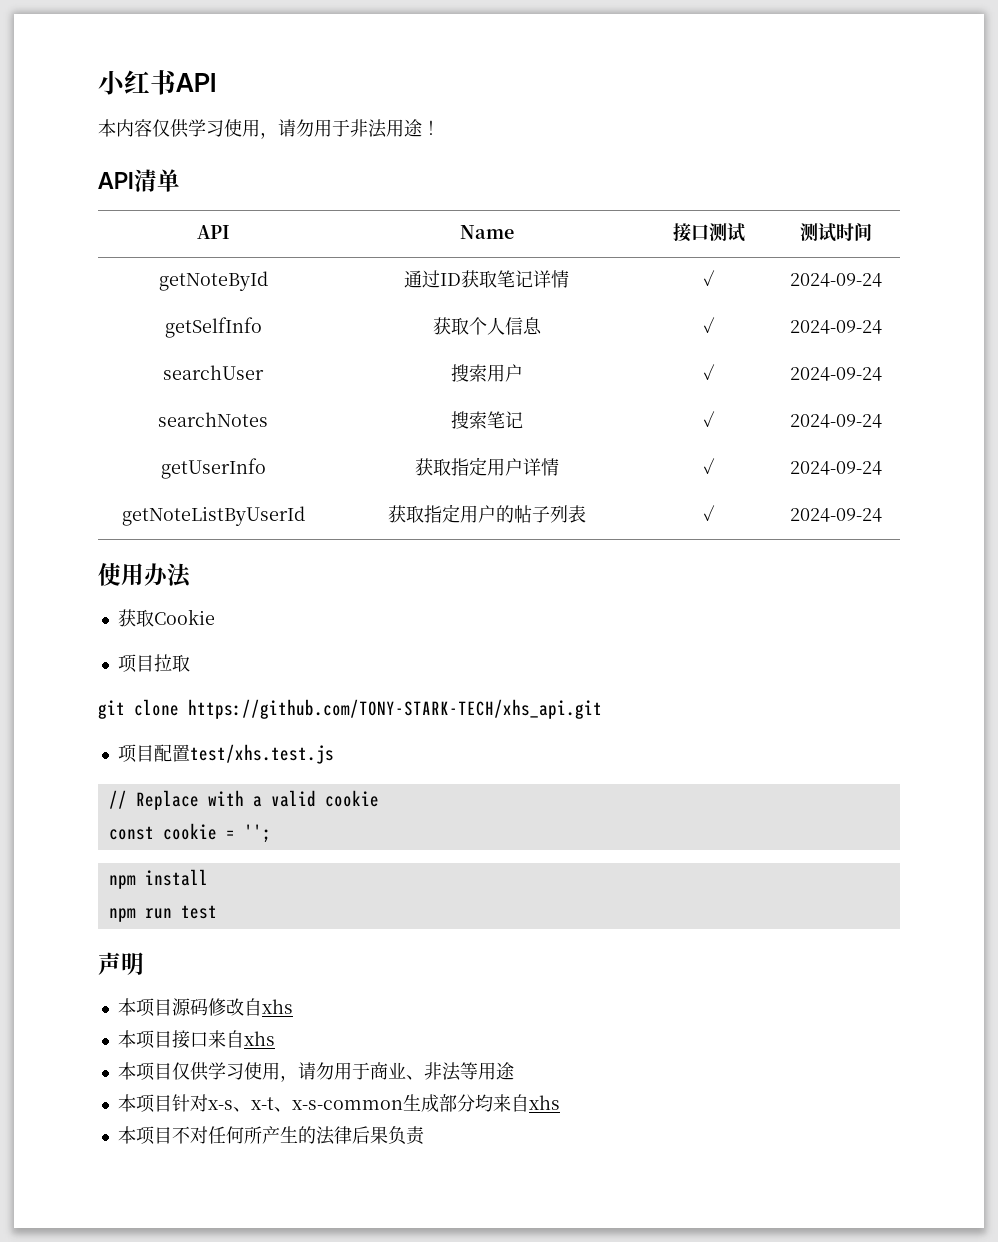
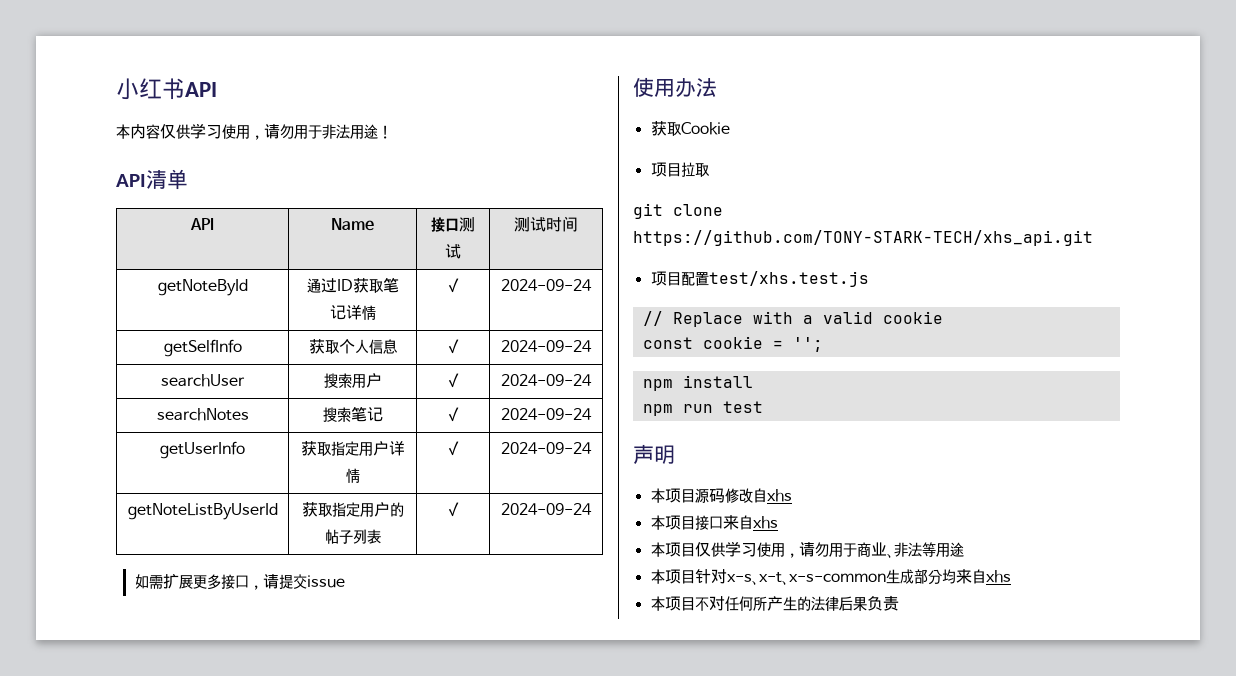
+ 如需扩展更多接口，请提交issue

